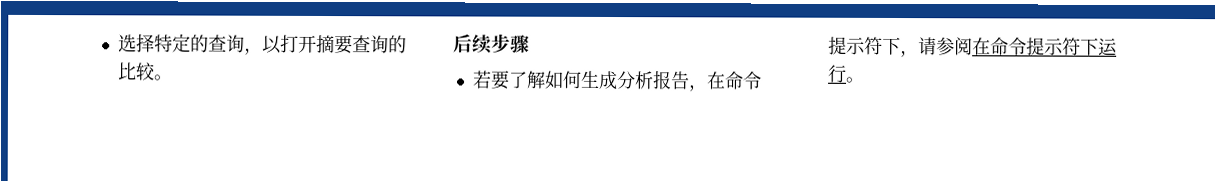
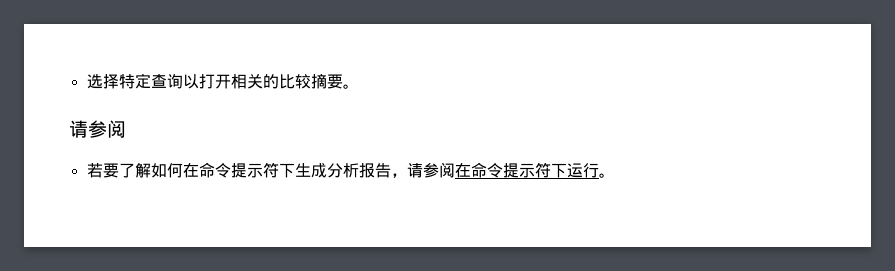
- 选择特定的查询，以打开摘要查询的比较。
- 后续步骤
+ 选择特定查询以打开相关的比较摘要。
+ 请参阅
- 若要了解如何生成分析报告，在命令提示符下，请参阅在命令提示符下运行。
+ 若要了解如何在命令提示符下生成分析报告，请参阅在命令提示符下运行。

